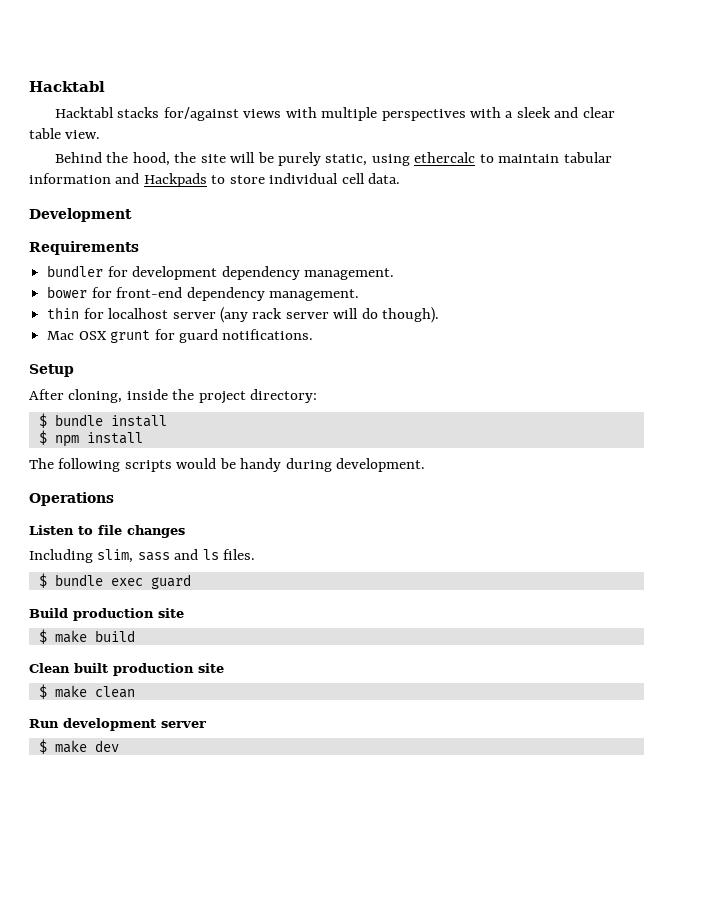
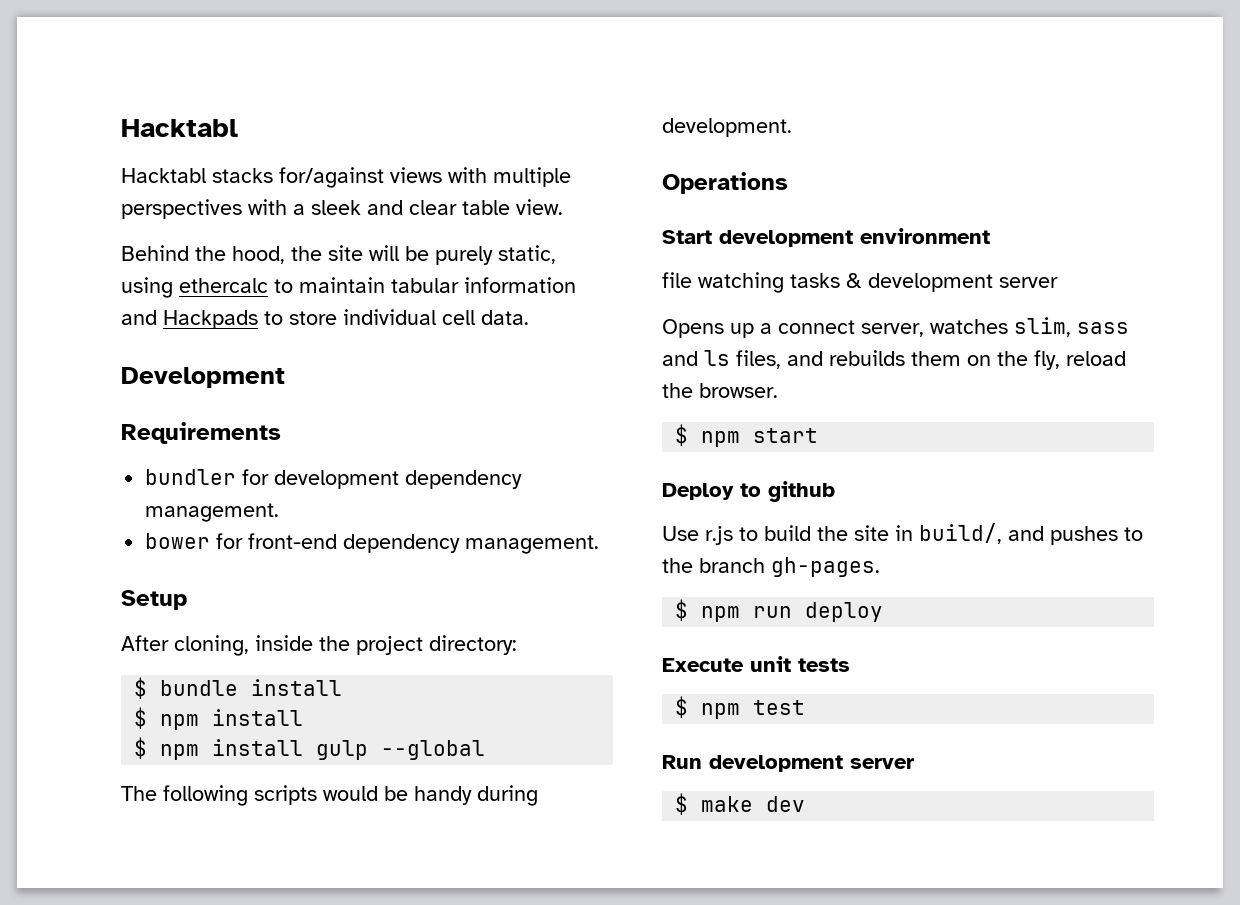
- thin for localhost server (any rack server will do though).
- Mac OSX grunt for guard notifications.
+ $ npm install gulp --global
- Listen to file changes
- Including slim, sass and ls files.
- $ bundle exec guard
- Build production site
- $ make build
- Clean built production site
- $ make clean
+ Start development environment
+ file watching tasks & development server
+ Opens up a connect server, watches slim, sass and ls files, and rebuilds them on the fly, reload the browser.
+ $ npm start
+ Deploy to github
+ Use r.js to build the site in build/, and pushes to the branch gh-pages.
+ $ npm run deploy
+ Execute unit tests
+ $ npm test

